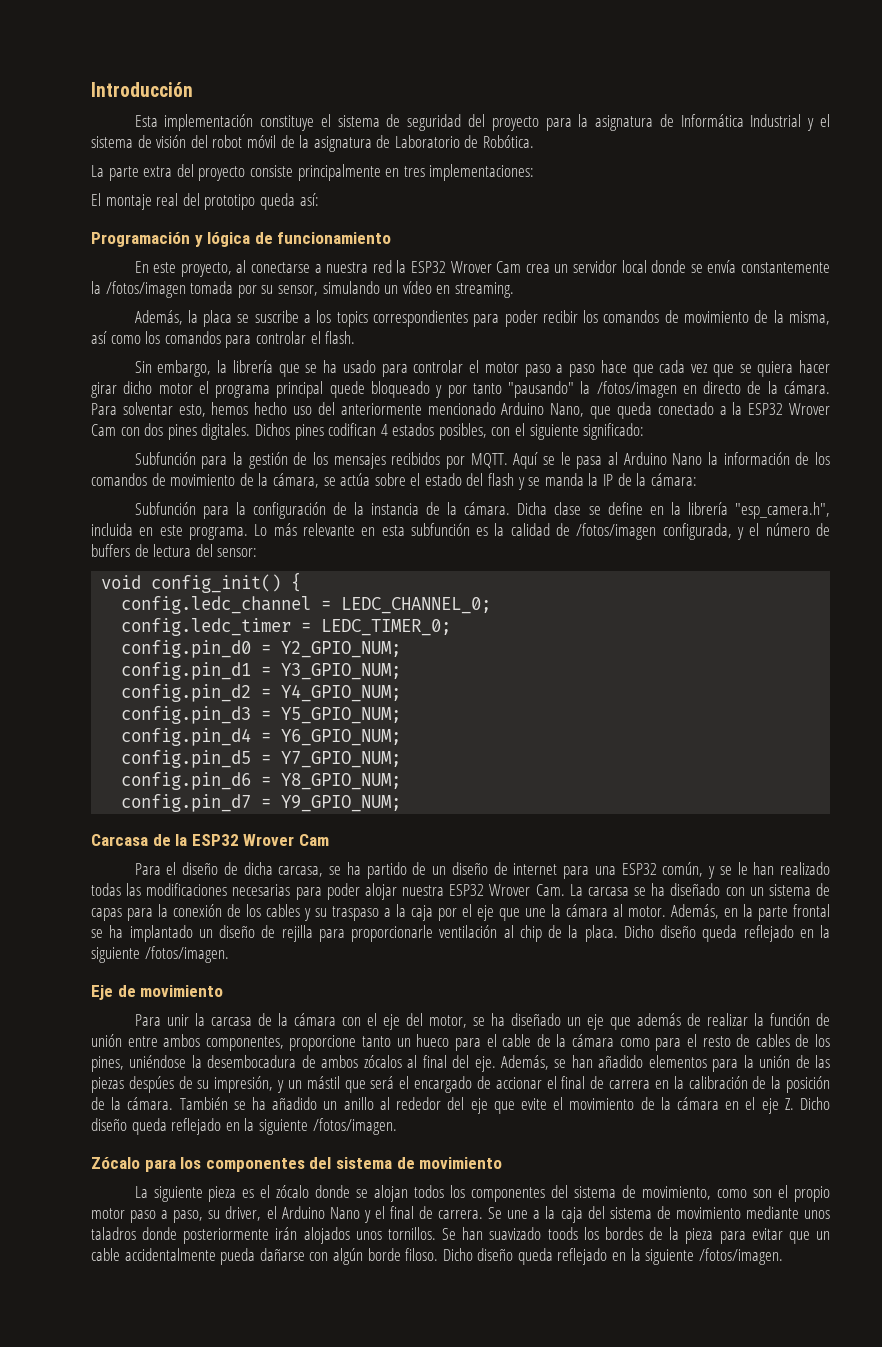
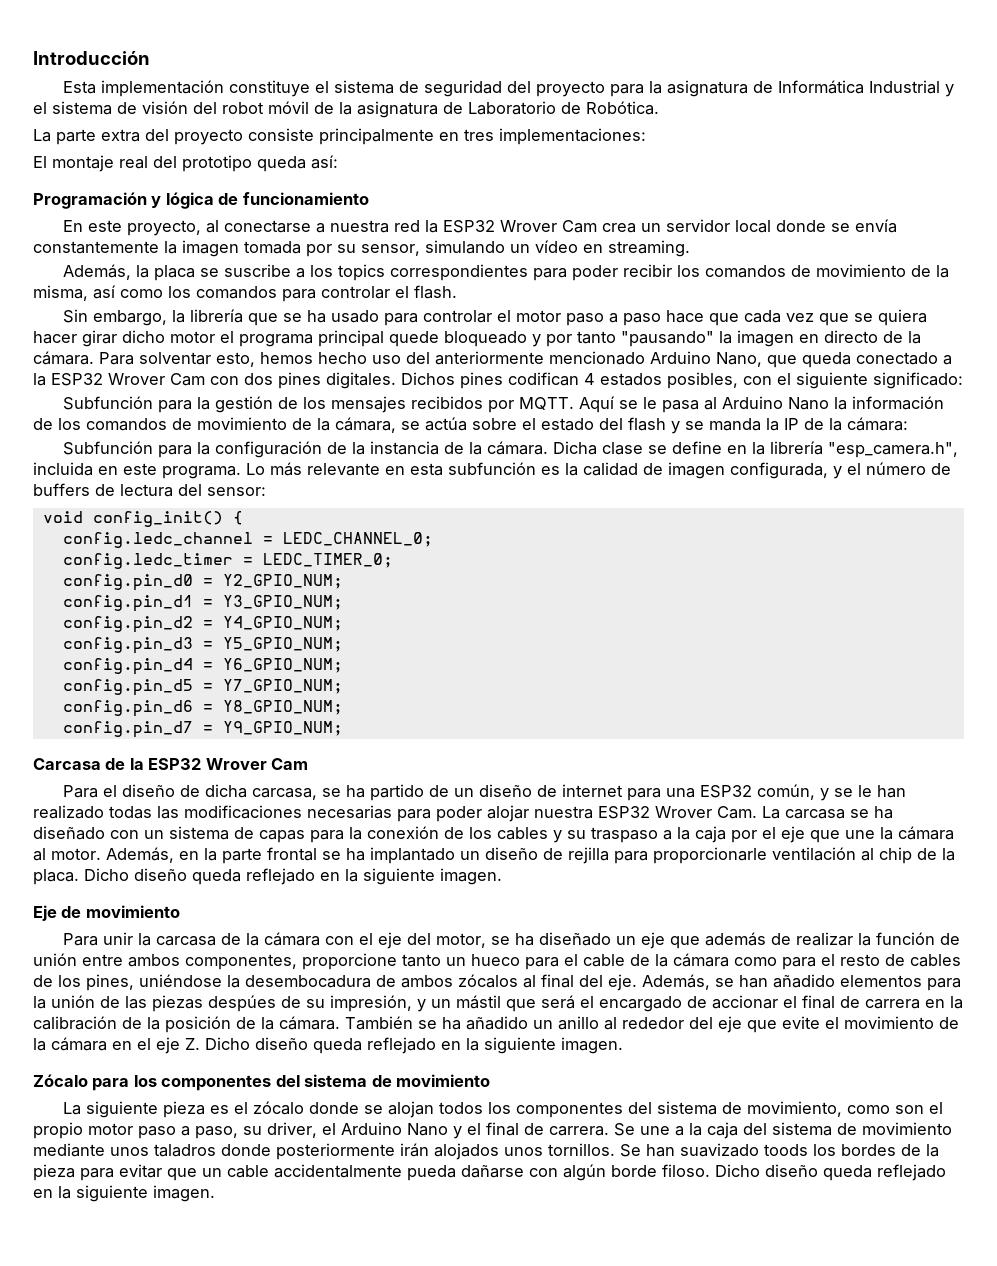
- En este proyecto, al conectarse a nuestra red la ESP32 Wrover Cam crea un servidor local donde se envía constantemente la /fotos/imagen tomada por su sensor, simulando un vídeo en streaming.
+ En este proyecto, al conectarse a nuestra red la ESP32 Wrover Cam crea un servidor local donde se envía constantemente la imagen tomada por su sensor, simulando un vídeo en streaming.
- Sin embargo, la librería que se ha usado para controlar el motor paso a paso hace que cada vez que se quiera hacer girar dicho motor el programa principal quede bloqueado y por tanto "pausando" la /fotos/imagen en directo de la cámara.
+ Sin embargo, la librería que se ha usado para controlar el motor paso a paso hace que cada vez que se quiera hacer girar dicho motor el programa principal quede bloqueado y por tanto "pausando" la imagen en directo de la cámara.
- Lo más relevante en esta subfunción es la calidad de /fotos/imagen configurada, y el número de buffers de lectura del sensor:
+ Lo más relevante en esta subfunción es la calidad de imagen configurada, y el número de buffers de lectura del sensor:
- Además, en la parte frontal se ha implantado un diseño de rejilla para proporcionarle ventilación al chip de la placa. Dicho diseño queda reflejado en la siguiente /fotos/imagen.
+ Además, en la parte frontal se ha implantado un diseño de rejilla para proporcionarle ventilación al chip de la placa. Dicho diseño queda reflejado en la siguiente imagen.
- También se ha añadido un anillo al rededor del eje que evite el movimiento de la cámara en el eje Z. Dicho diseño queda reflejado en la siguiente /fotos/imagen.
+ También se ha añadido un anillo al rededor del eje que evite el movimiento de la cámara en el eje Z. Dicho diseño queda reflejado en la siguiente imagen.
- Se han suavizado toods los bordes de la pieza para evitar que un cable accidentalmente pueda dañarse con algún borde filoso. Dicho diseño queda reflejado en la siguiente /fotos/imagen.
+ Se han suavizado toods los bordes de la pieza para evitar que un cable accidentalmente pueda dañarse con algún borde filoso. Dicho diseño queda reflejado en la siguiente imagen.

